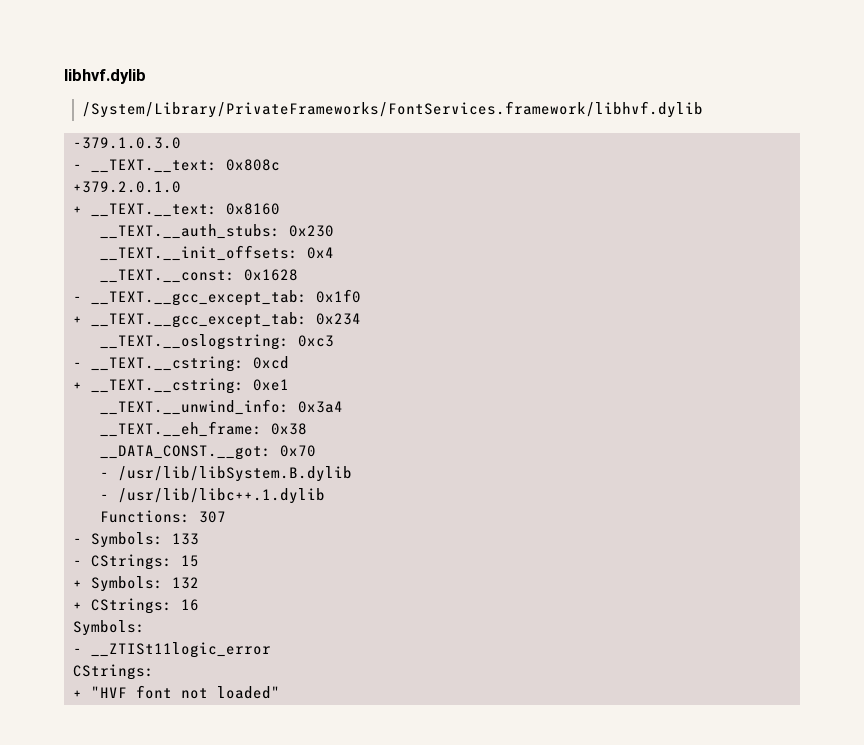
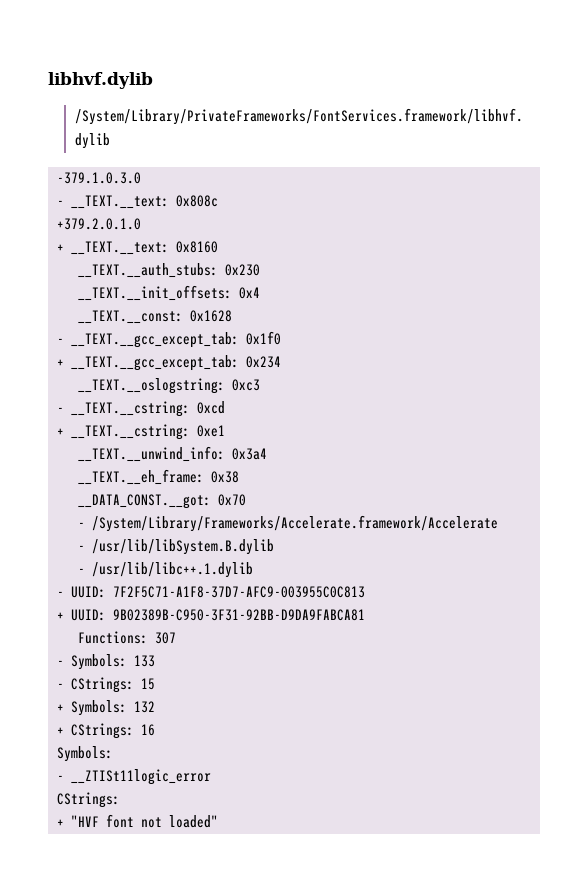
+ - /System/Library/Frameworks/Accelerate.framework/Accelerate
+ - UUID: 7F2F5C71-A1F8-37D7-AFC9-003955C0C813
+ + UUID: 9B02389B-C950-3F31-92BB-D9DA9FABCA81

